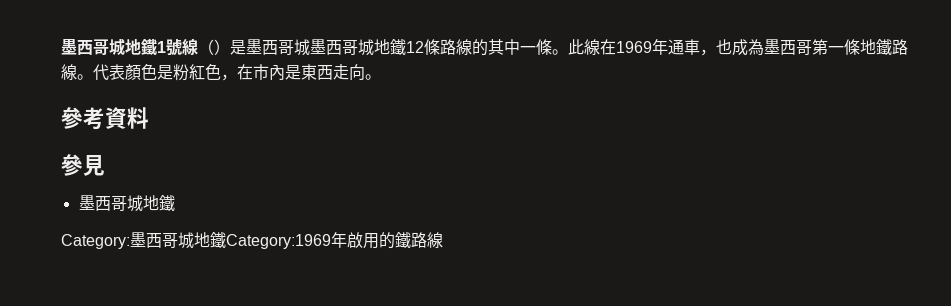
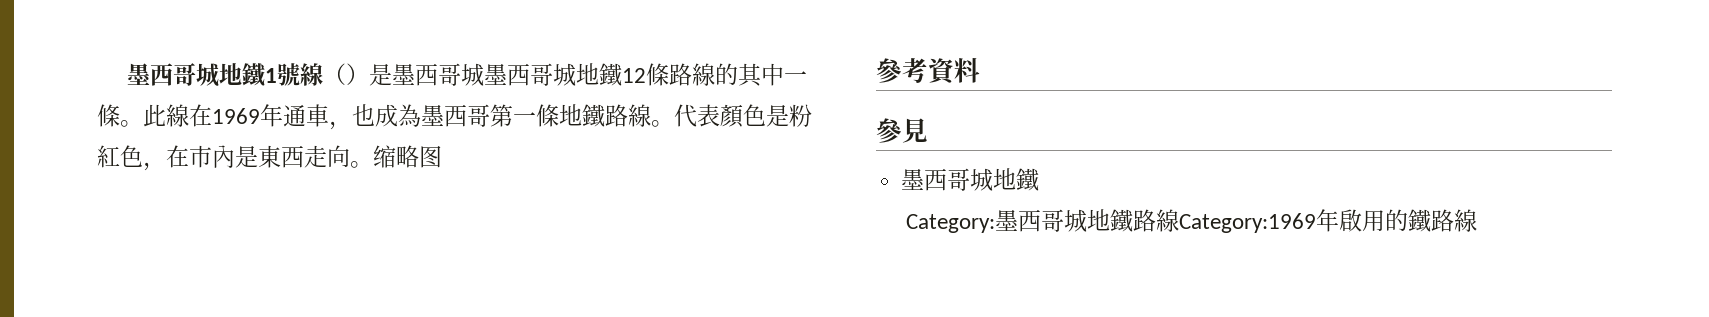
+ 缩略图
- Category:墨西哥城地鐵Category:1969年啟用的鐵路線
+ Category:墨西哥城地鐵路線Category:1969年啟用的鐵路線

